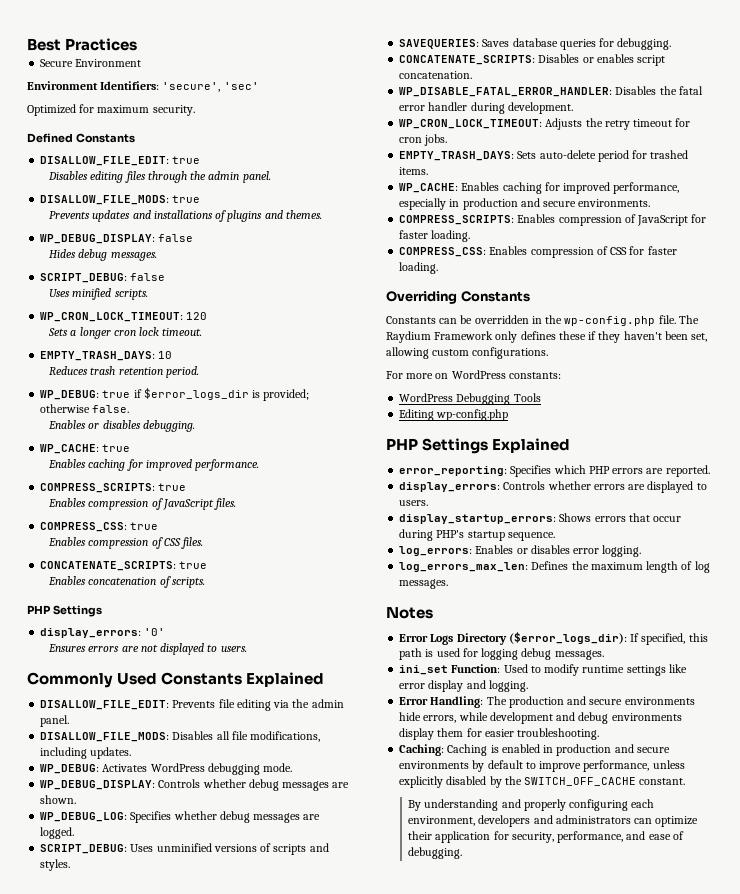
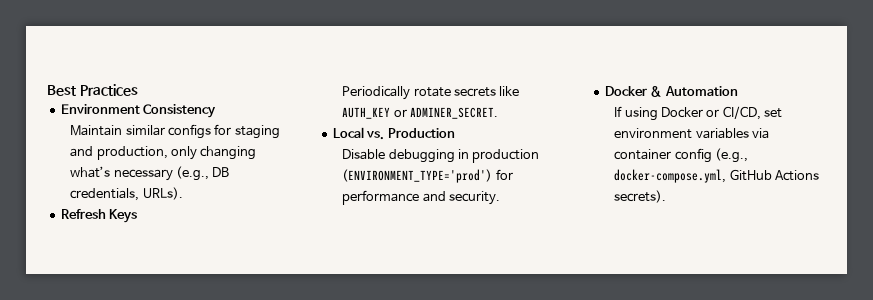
- Secure Environment
- Environment Identifiers: 'secure', 'sec'
- Optimized for maximum security.
- Defined Constants
- DISALLOW_FILE_EDIT: true
- Disables editing files through the admin panel.
- DISALLOW_FILE_MODS: true
- Prevents updates and installations of plugins and themes.
- WP_DEBUG_DISPLAY: false
- Hides debug messages.
- SCRIPT_DEBUG: false
- Uses minified scripts.
- WP_CRON_LOCK_TIMEOUT: 120
- Sets a longer cron lock timeout.
- EMPTY_TRASH_DAYS: 10
- Reduces trash retention period.
- WP_DEBUG: true if $error_logs_dir is provided; otherwise false.
- Enables or disables debugging.
- WP_CACHE: true
- Enables caching for improved performance.
- COMPRESS_SCRIPTS: true
- Enables compression of JavaScript files.
- COMPRESS_CSS: true
- Enables compression of CSS files.
- CONCATENATE_SCRIPTS: true
- Enables concatenation of scripts.
- PHP Settings
- display_errors: '0'
- Ensures errors are not displayed to users.
- Commonly Used Constants Explained
- DISALLOW_FILE_EDIT: Prevents file editing via the admin panel.
- DISALLOW_FILE_MODS: Disables all file modifications, including updates.
- WP_DEBUG: Activates WordPress debugging mode.
- WP_DEBUG_DISPLAY: Controls whether debug messages are shown.
- WP_DEBUG_LOG: Specifies whether debug messages are logged.
- SCRIPT_DEBUG: Uses unminified versions of scripts and styles.
- SAVEQUERIES: Saves database queries for debugging.
- CONCATENATE_SCRIPTS: Disables or enables script concatenation.
- WP_DISABLE_FATAL_ERROR_HANDLER: Disables the fatal error handler during development.
- WP_CRON_LOCK_TIMEOUT: Adjusts the retry timeout for cron jobs.
- EMPTY_TRASH_DAYS: Sets auto-delete period for trashed items.
- WP_CACHE: Enables caching for improved performance, especially in production and secure environments.
- COMPRESS_SCRIPTS: Enables compression of JavaScript for faster loading.
- COMPRESS_CSS: Enables compression of CSS for faster loading.
- Overriding Constants
- Constants can be overridden in the wp-config.php file. The Raydium Framework only defines these if they haven't been set, allowing custom configurations.
- For more on WordPress constants:
- WordPress Debugging Tools
- Editing wp-config.php
- PHP Settings Explained
- error_reporting: Specifies which PHP errors are reported.
- display_errors: Controls whether errors are displayed to users.
- display_startup_errors: Shows errors that occur during PHP's startup sequence.
- log_errors: Enables or disables error logging.
- log_errors_max_len: Defines the maximum length of log messages.
- Notes
- Error Logs Directory ($error_logs_dir): If specified, this path is used for logging debug messages.
- ini_set Function: Used to modify runtime settings like error display and logging.
- Error Handling: The production and secure environments hide errors, while development and debug environments display them for easier troubleshooting.
- Caching: Caching is enabled in production and secure environments by default to improve performance, unless explicitly disabled by the SWITCH_OFF_CACHE constant.
- By understanding and properly configuring each environment, developers and administrators can optimize their application for security, performance, and ease of debugging.
+ Environment Consistency
+ Maintain similar configs for staging and production, only changing what’s necessary (e.g., DB credentials, URLs).
+ Refresh Keys
+ Periodically rotate secrets like AUTH_KEY or ADMINER_SECRET.
+ Local vs. Production
+ Disable debugging in production (ENVIRONMENT_TYPE='prod') for performance and security.
+ Docker & Automation
+ If using Docker or CI/CD, set environment variables via container config (e.g., docker-compose.yml, GitHub Actions secrets).

